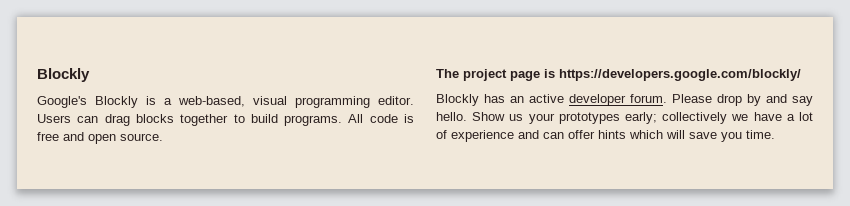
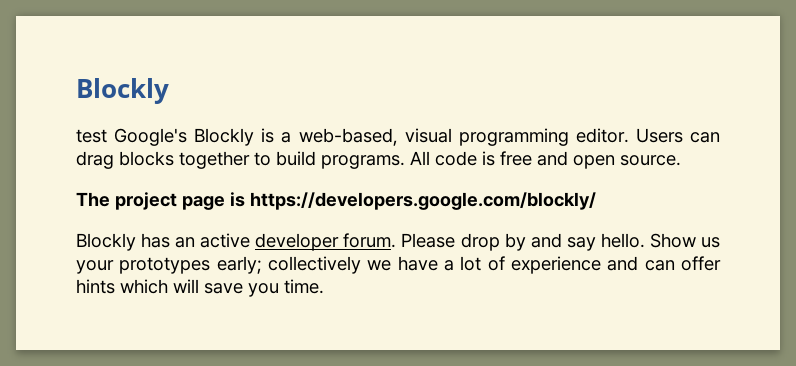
- Google's Blockly is a web-based, visual programming editor.
+ test Google's Blockly is a web-based, visual programming editor.

